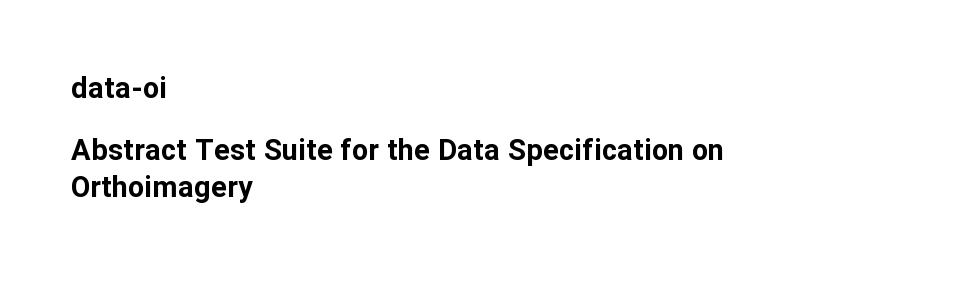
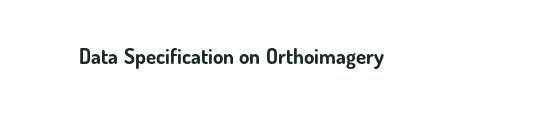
- data-oi
- Abstract Test Suite for the Data Specification on Orthoimagery
+ Data Specification on Orthoimagery

